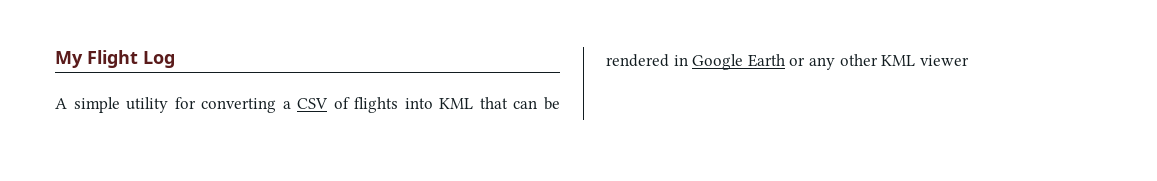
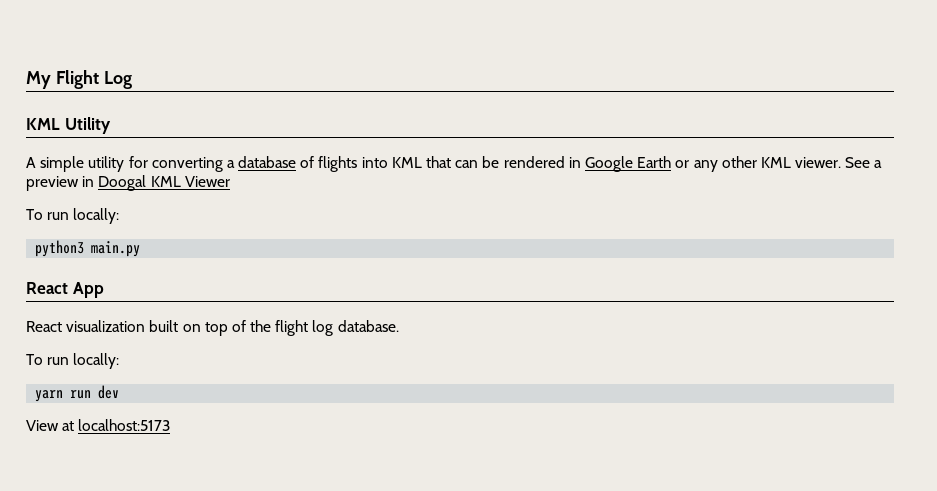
+ KML Utility
- A simple utility for converting a CSV of flights into KML that can be rendered in Google Earth or any other KML viewer
+ A simple utility for converting a database of flights into KML that can be rendered in Google Earth or any other KML viewer. See a preview in Doogal KML Viewer
+ To run locally:
+ python3 main.py
+ React App
+ React visualization built on top of the flight log database.
+ To run locally:
+ yarn run dev
+ View at localhost:5173

